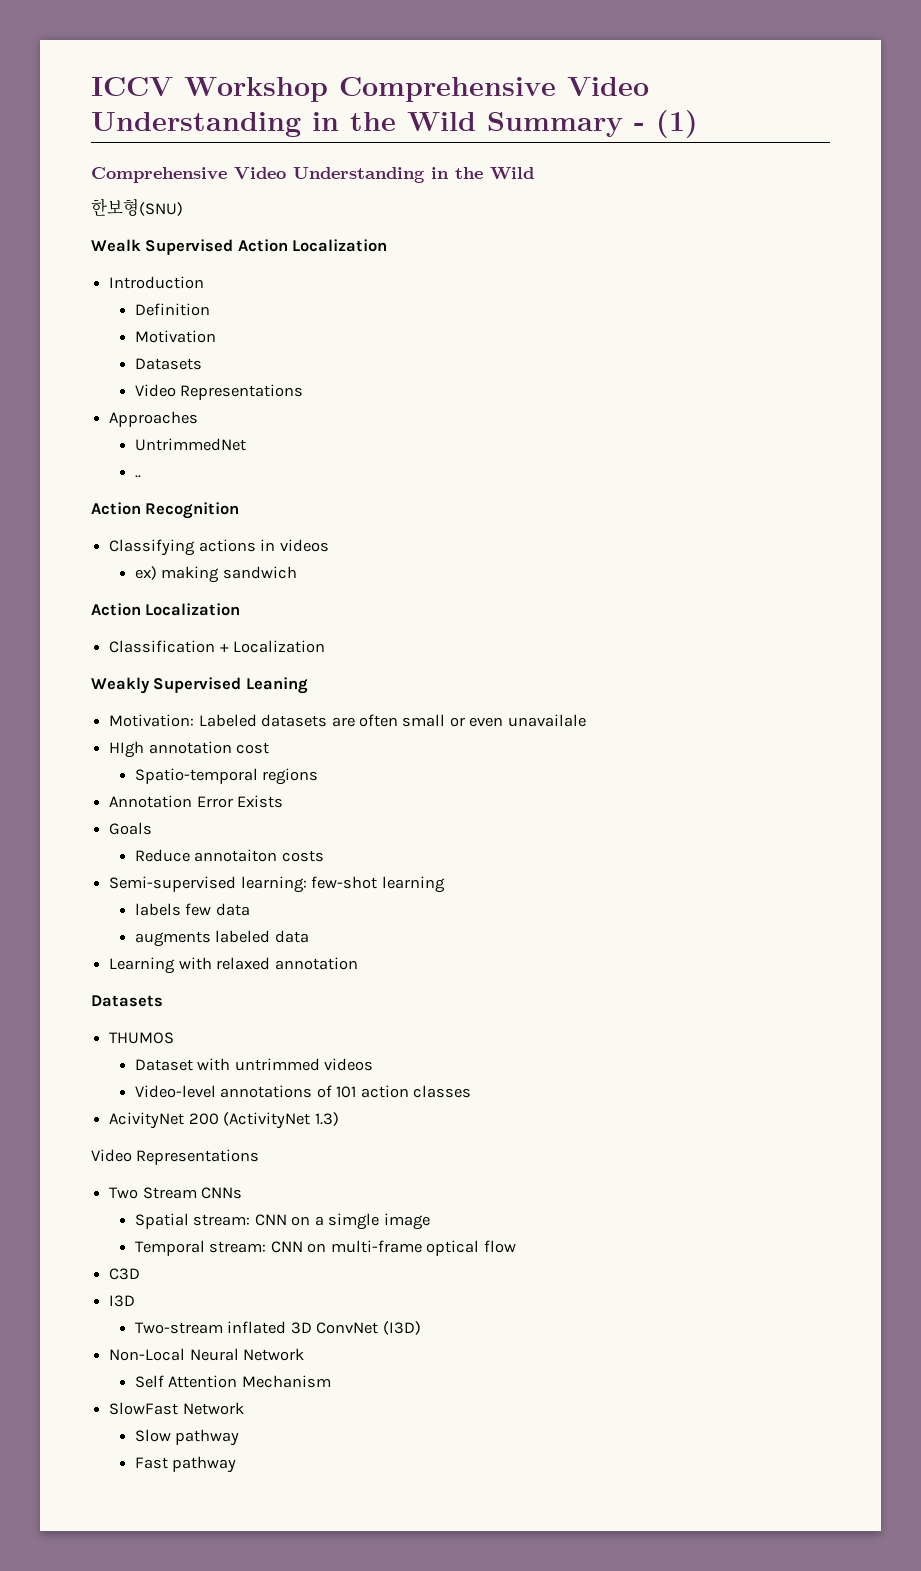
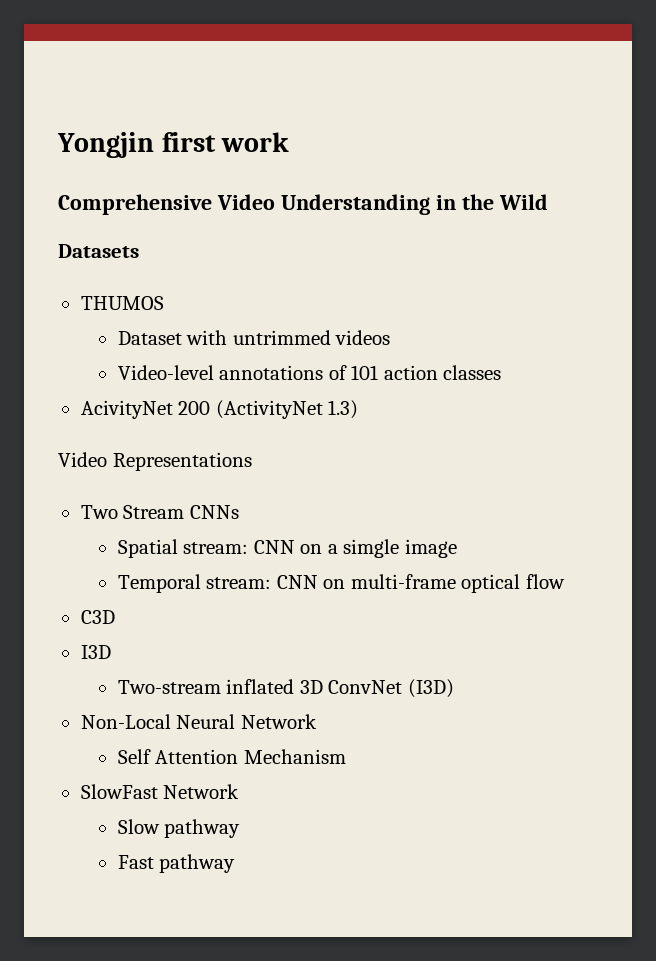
- ICCV Workshop Comprehensive Video Understanding in the Wild Summary - (1)
+ Yongjin first work
  Comprehensive Video Understanding in the Wild
- 한보형(SNU)
- Wealk Supervised Action Localization
- Introduction
- Definition
- Motivation
- Datasets
- Video Representations
- Approaches
- UntrimmedNet
- ..
- Action Recognition
- Classifying actions in videos
- ex) making sandwich
- Action Localization
- Classification + Localization
- Weakly Supervised Leaning
- Motivation: Labeled datasets are often small or even unavailale
- HIgh annotation cost
- Spatio-temporal regions
- Annotation Error Exists
- Goals
- Reduce annotaiton costs
- Semi-supervised learning: few-shot learning
- labels few data
- augments labeled data
- Learning with relaxed annotation

